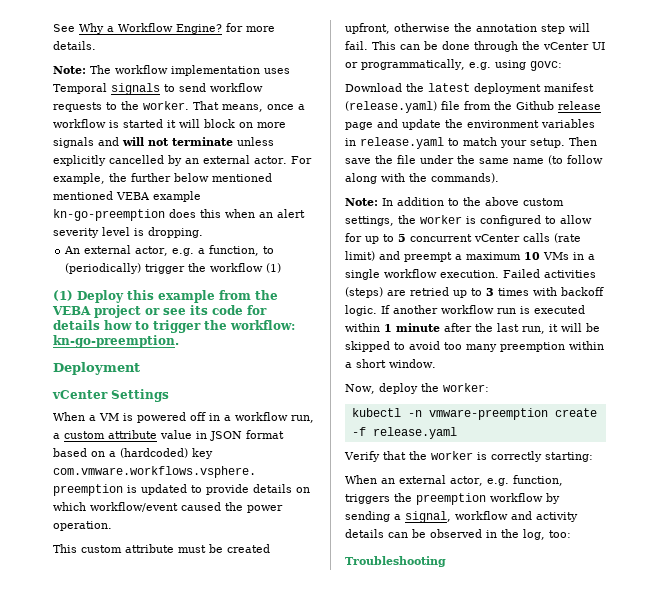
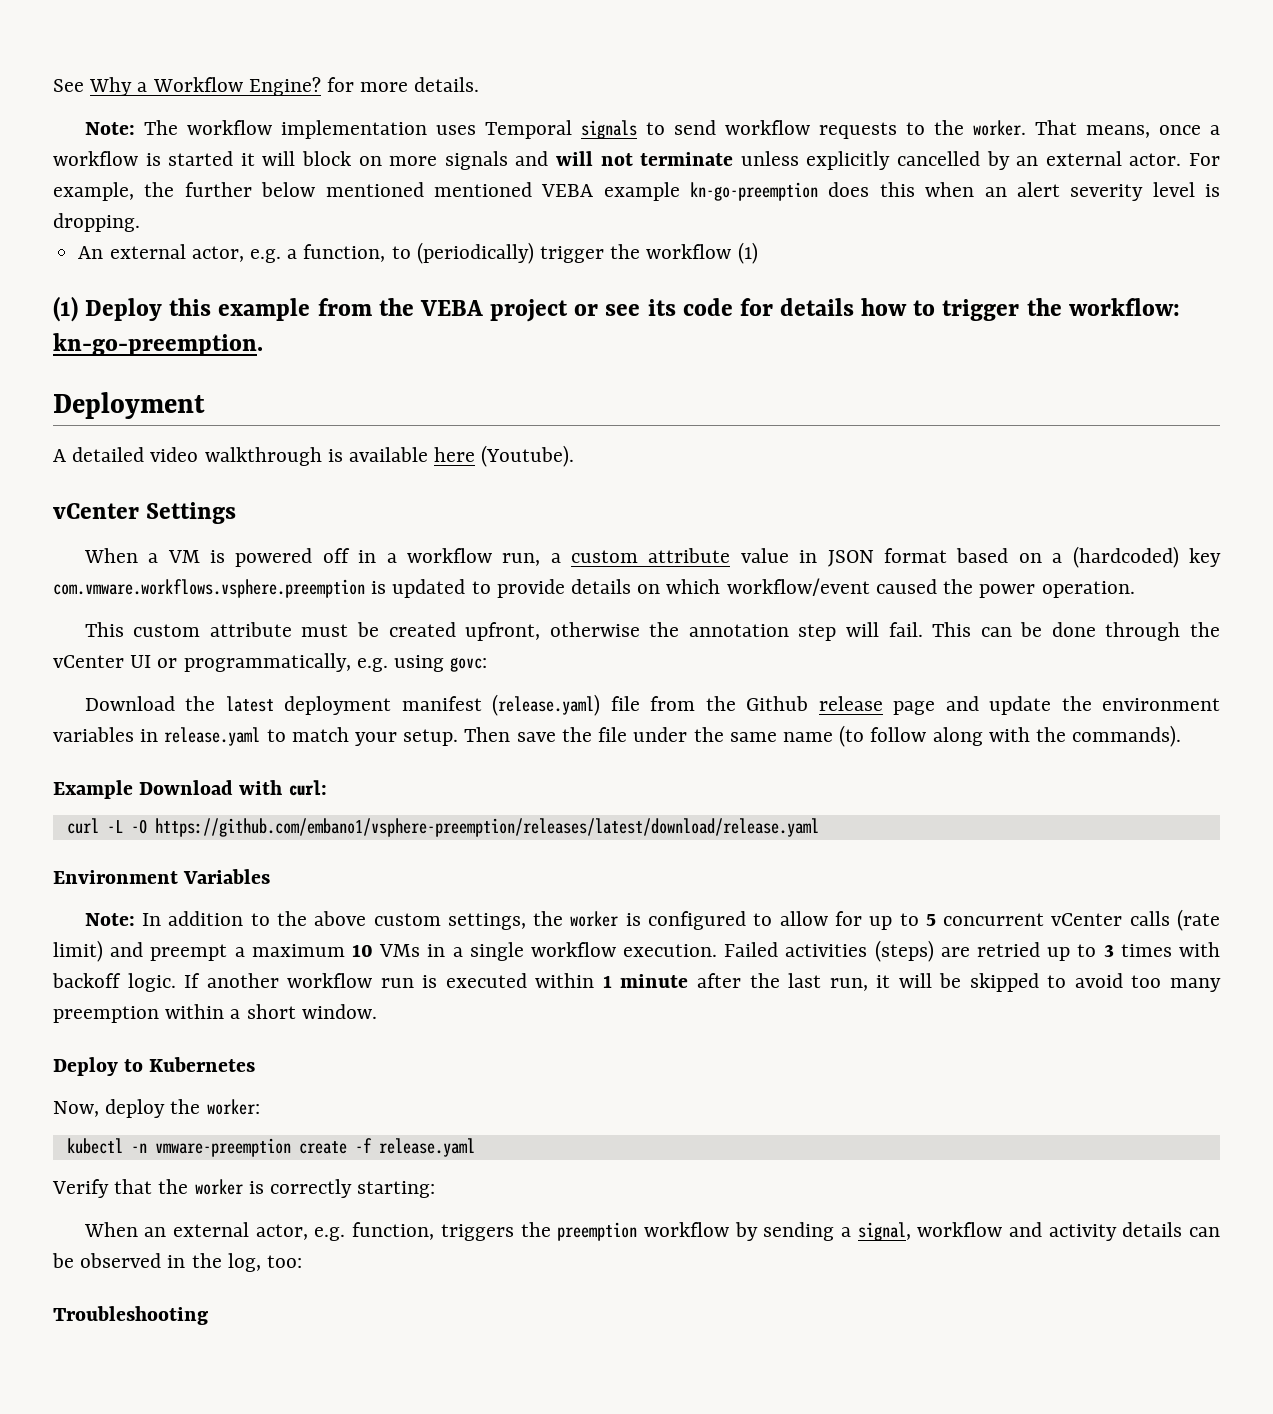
+ A detailed video walkthrough is available here (Youtube).
+ Example Download with curl:
+ curl -L -O https://github.com/embano1/vsphere-preemption/releases/latest/download/release.yaml
+ Environment Variables
+ Deploy to Kubernetes

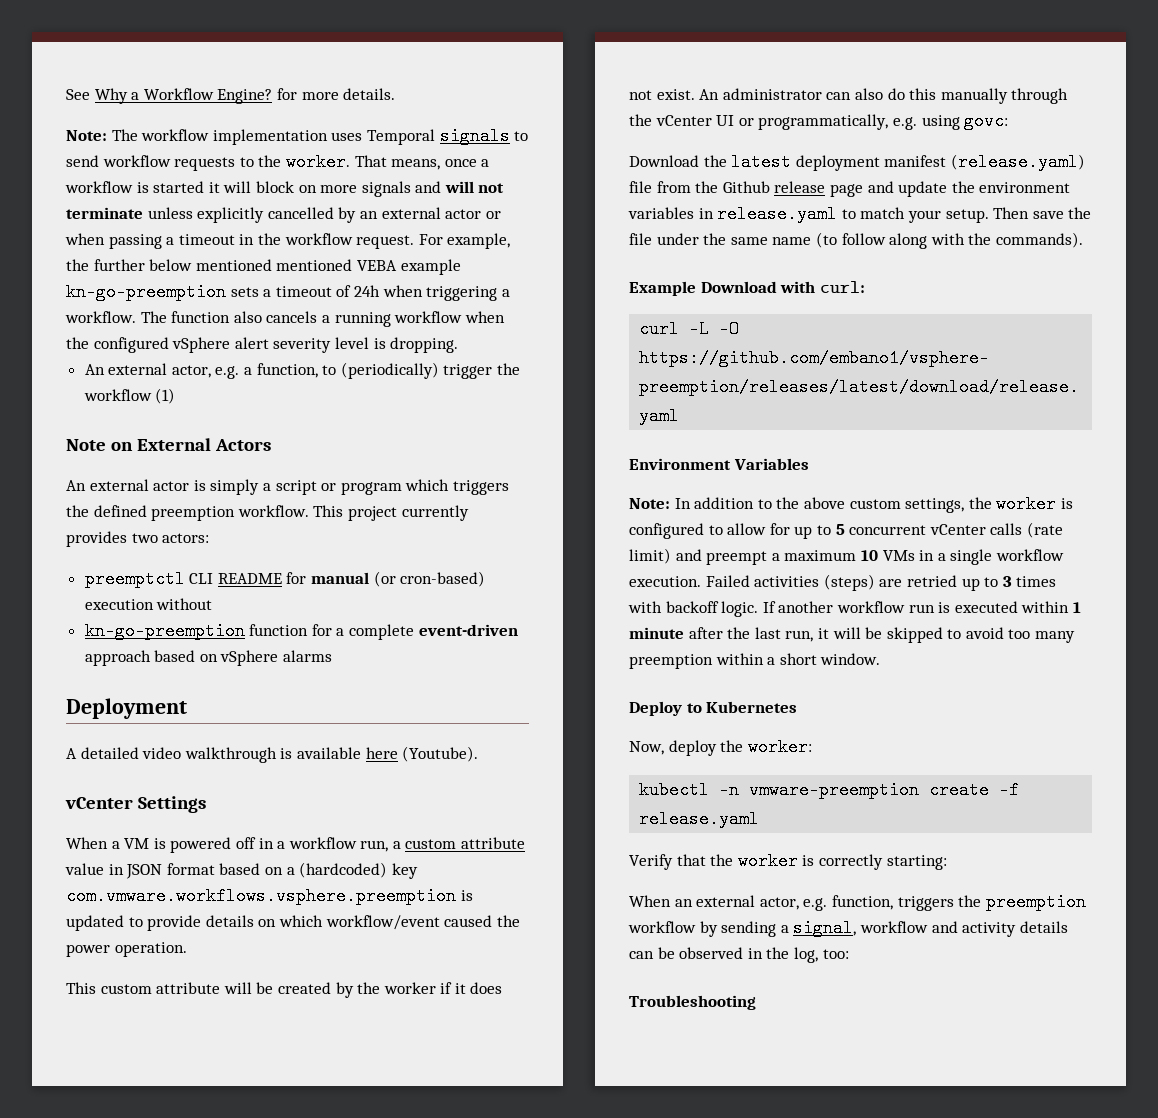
- That means, once a workflow is started it will block on more signals and will not terminate unless explicitly cancelled by an external actor.
+ That means, once a workflow is started it will block on more signals and will not terminate unless explicitly cancelled by an external actor or when passing a timeout in the workflow request.
- For example, the further below mentioned mentioned VEBA example kn-go-preemption does this when an alert severity level is dropping.
+ For example, the further below mentioned mentioned VEBA example kn-go-preemption sets a timeout of 24h when triggering a workflow. The function also cancels a running workflow when the configured vSphere alert severity level is dropping.
- (1) Deploy this example from the VEBA project or see its code for details how to trigger the workflow: kn-go-preemption.
+ Note on External Actors
+ An external actor is simply a script or program which triggers the defined preemption workflow. This project currently provides two actors:
+ preemptctl CLI README for manual (or cron-based) execution without
+ kn-go-preemption function for a complete event-driven approach based on vSphere alarms
- This custom attribute must be created upfront, otherwise the annotation step will fail. This can be done through the vCenter UI or programmatically, e.g. using govc:
+ This custom attribute will be created by the worker if it does not exist. An administrator can also do this manually through the vCenter UI or programmatically, e.g. using govc:

